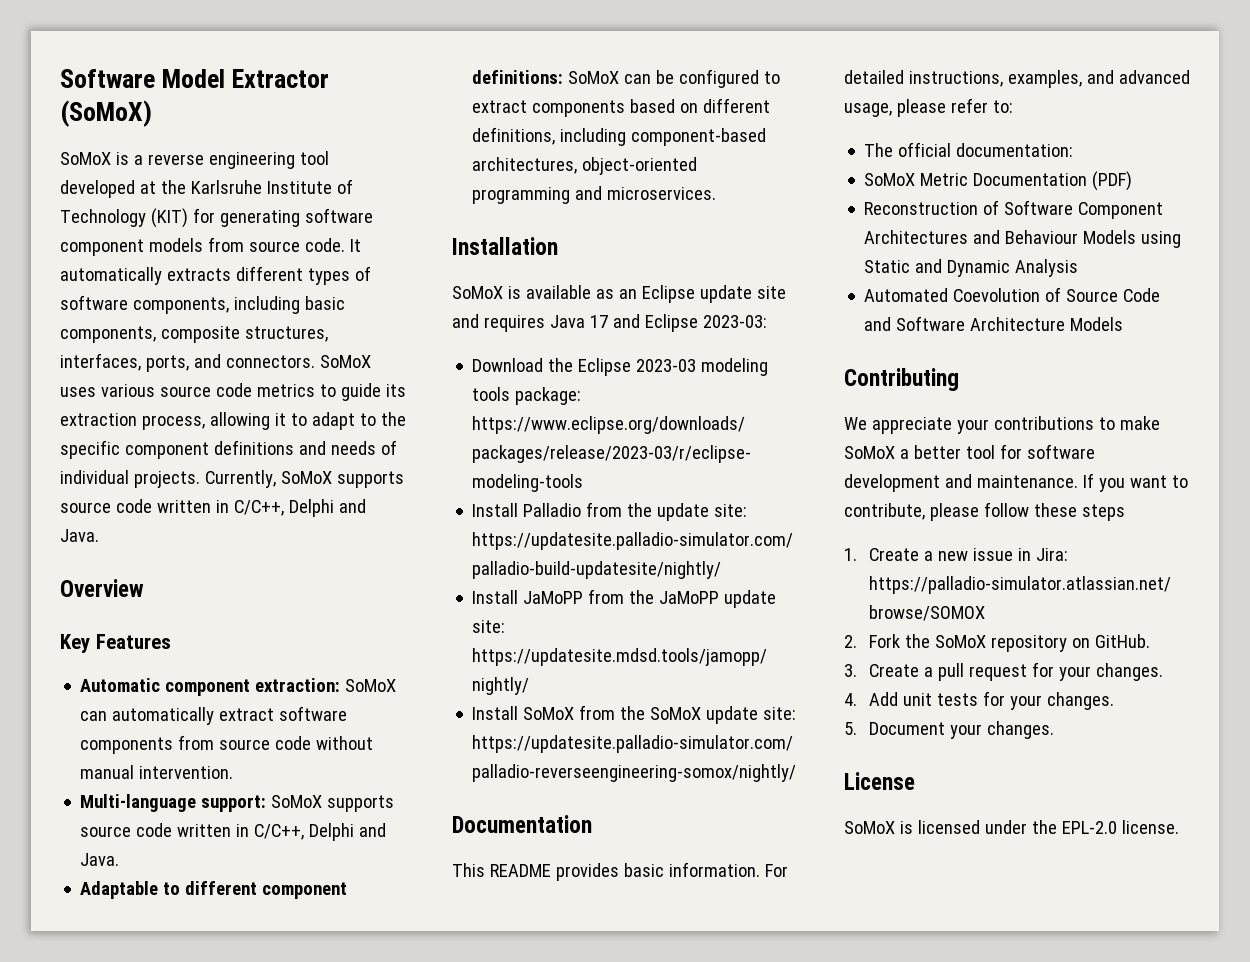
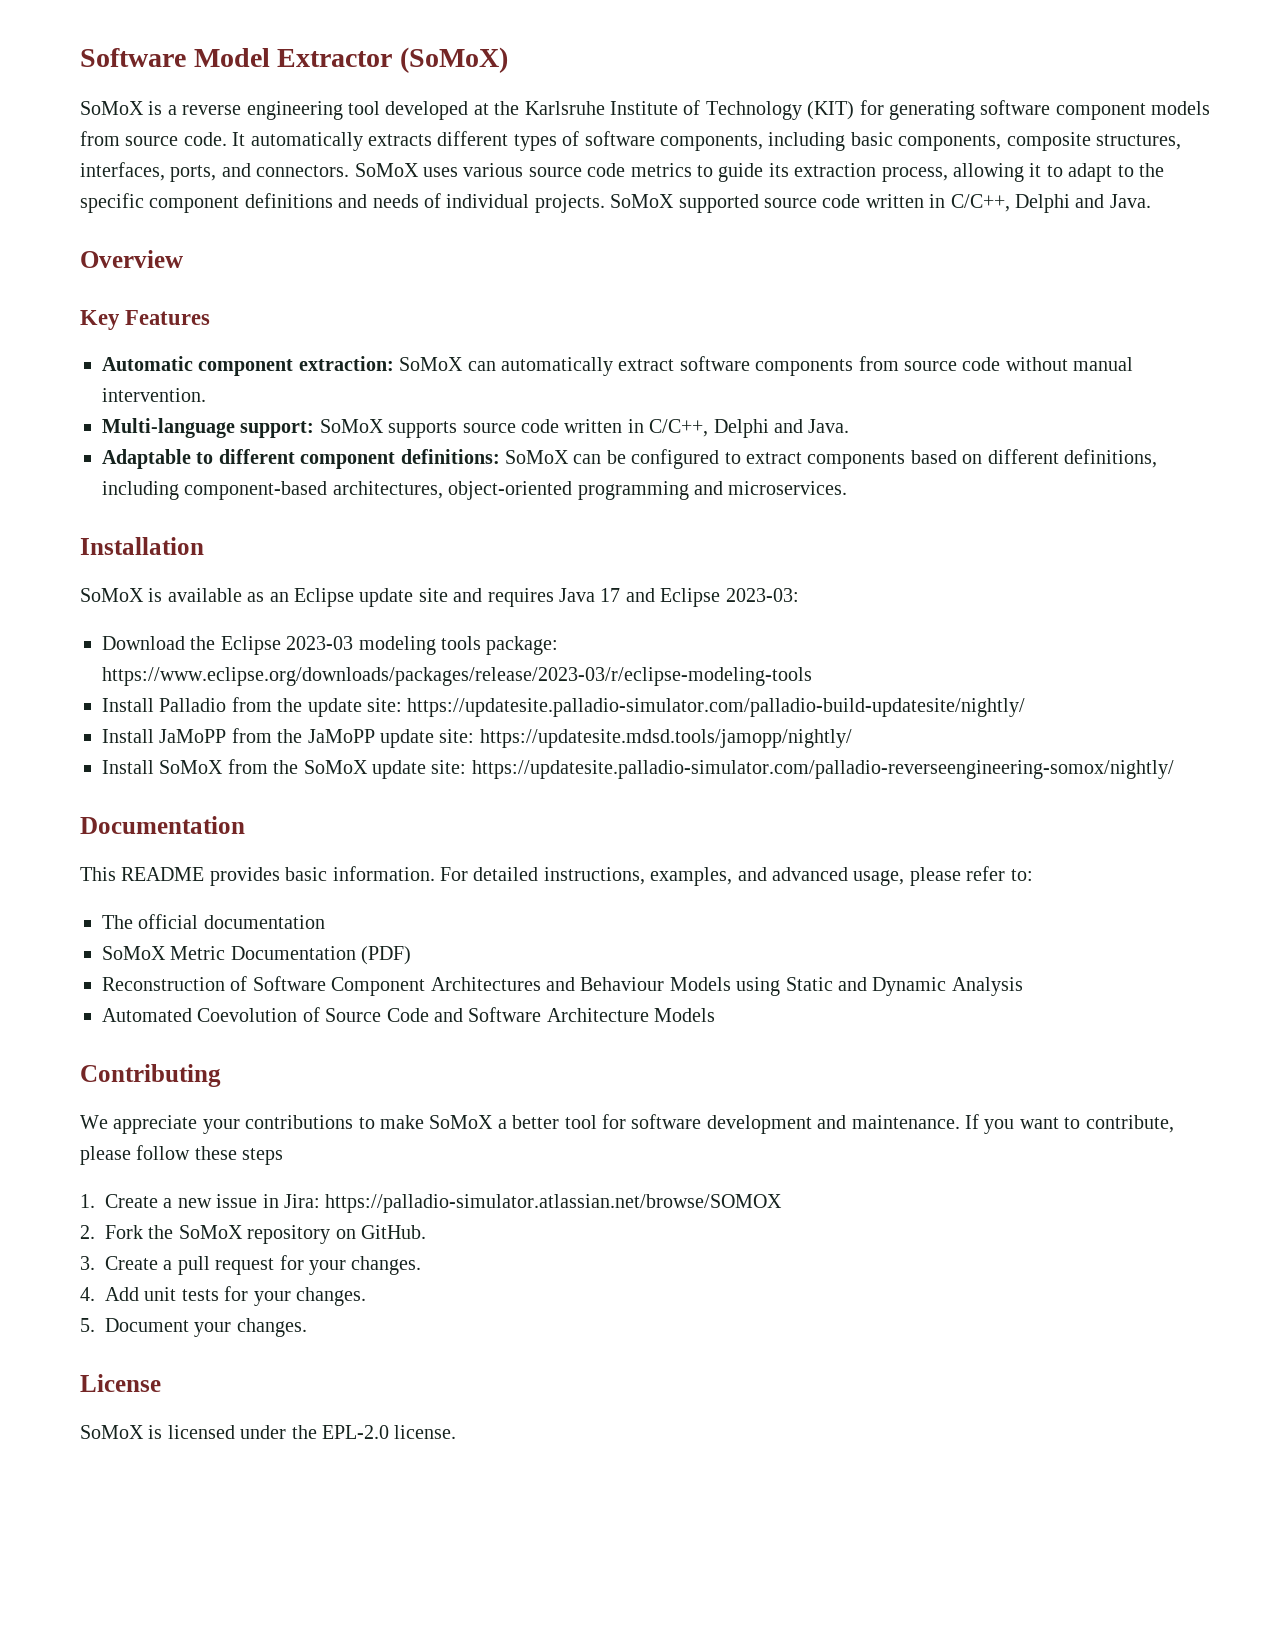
- Currently, SoMoX supports source code written in C/C++, Delphi and Java.
+ SoMoX supported source code written in C/C++, Delphi and Java.
- The official documentation:
+ The official documentation

